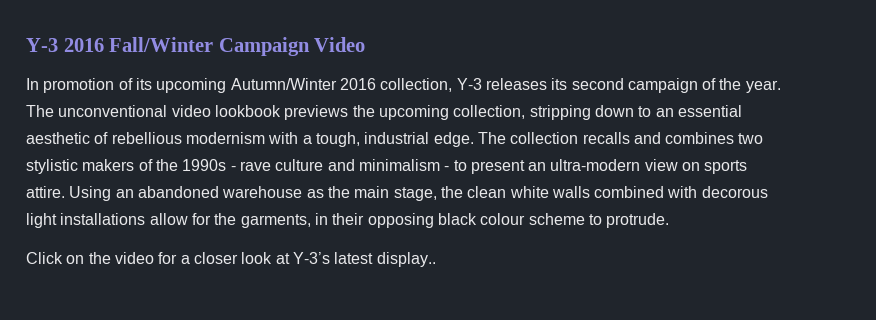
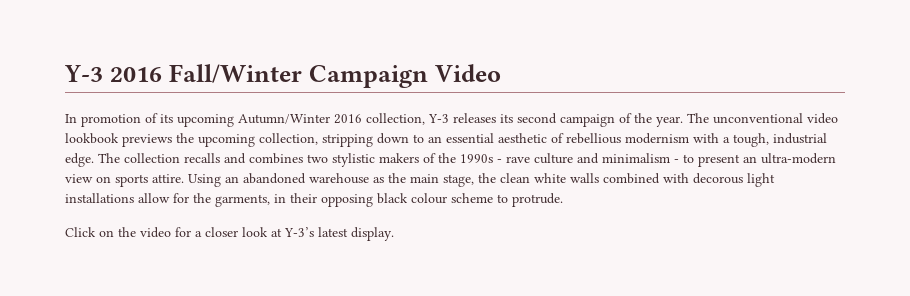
- Click on the video for a closer look at Y-3’s latest display..
+ Click on the video for a closer look at Y-3’s latest display.

